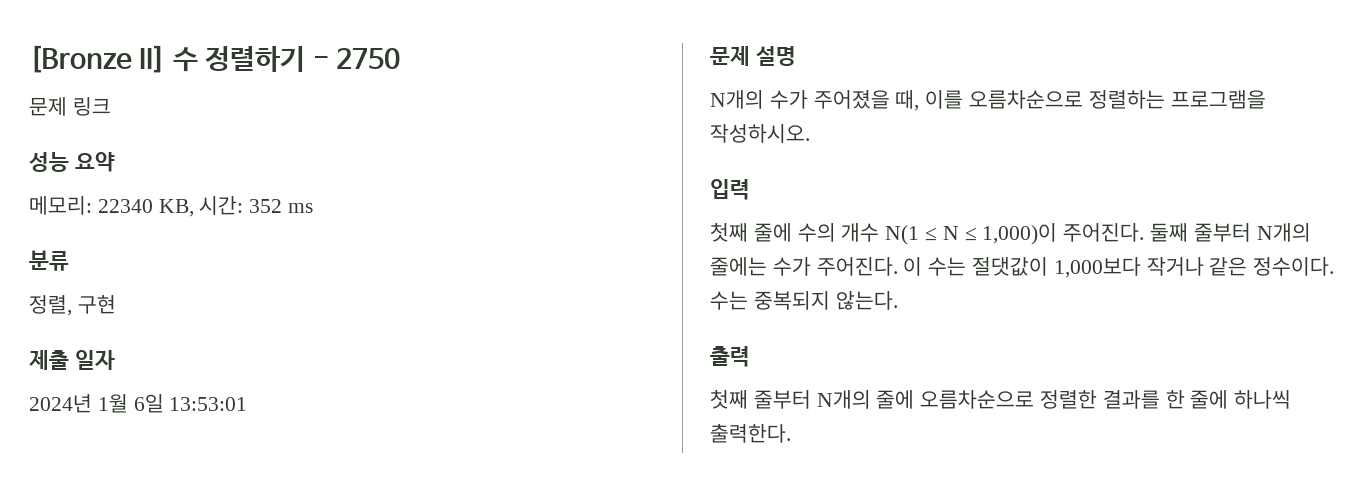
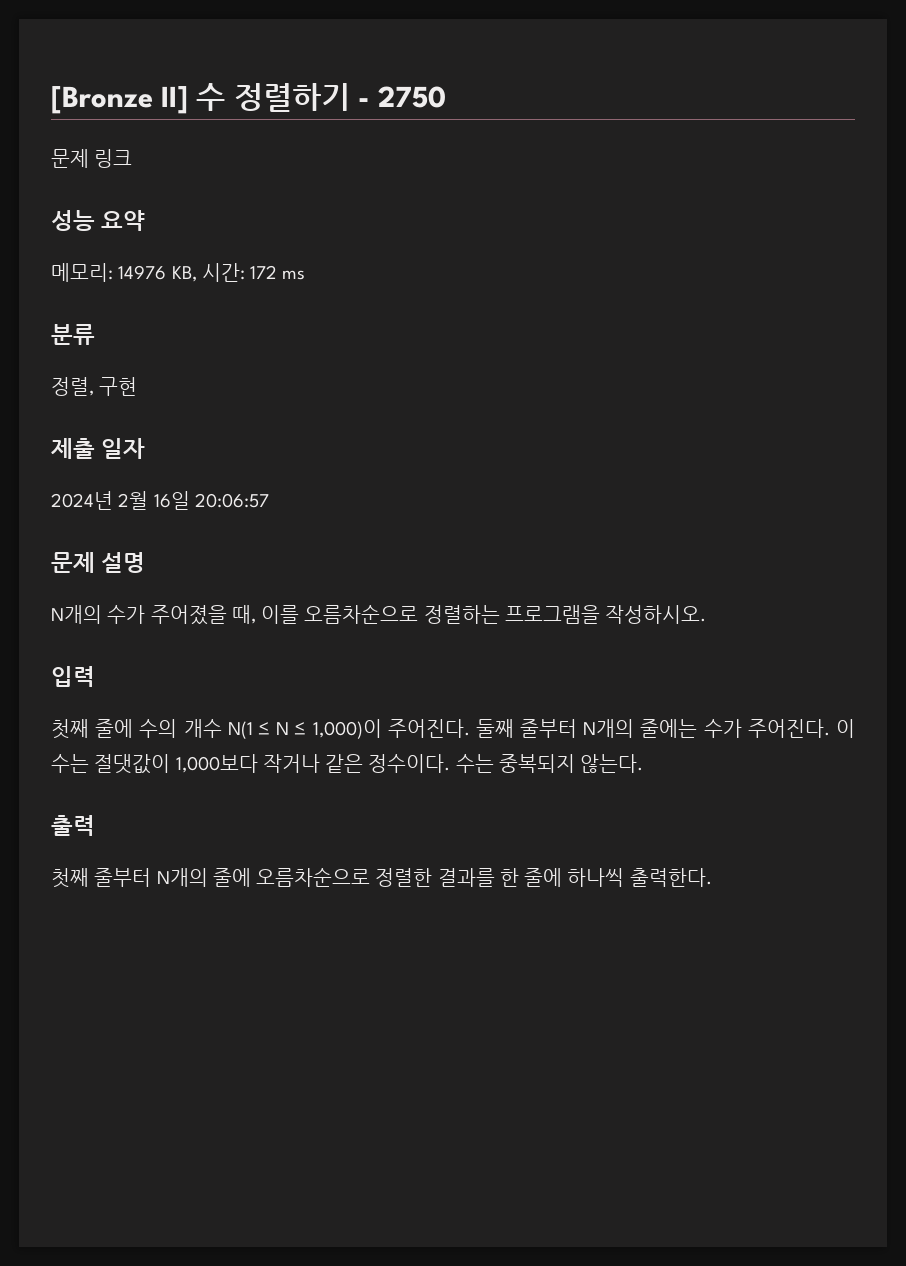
- 메모리: 22340 KB, 시간: 352 ms
+ 메모리: 14976 KB, 시간: 172 ms
- 2024년 1월 6일 13:53:01
+ 2024년 2월 16일 20:06:57

